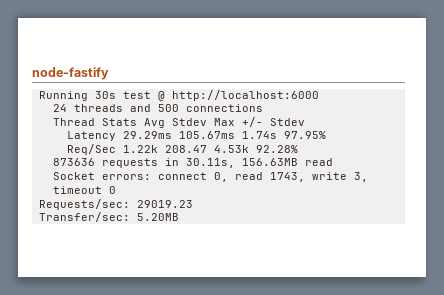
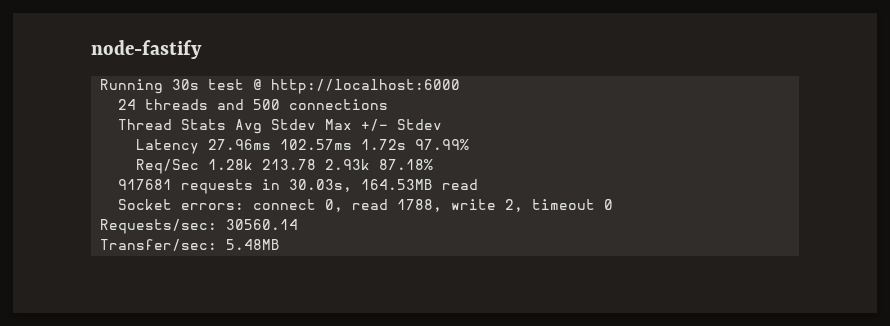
- Latency 29.29ms 105.67ms 1.74s 97.95%
- Req/Sec 1.22k 208.47 4.53k 92.28%
- 873636 requests in 30.11s, 156.63MB read
+ Latency 27.96ms 102.57ms 1.72s 97.99%
+ Req/Sec 1.28k 213.78 2.93k 87.18%
+ 917681 requests in 30.03s, 164.53MB read
- Socket errors: connect 0, read 1743, write 3, timeout 0
+ Socket errors: connect 0, read 1788, write 2, timeout 0
- Requests/sec: 29019.23
+ Requests/sec: 30560.14
- Transfer/sec: 5.20MB
+ Transfer/sec: 5.48MB

